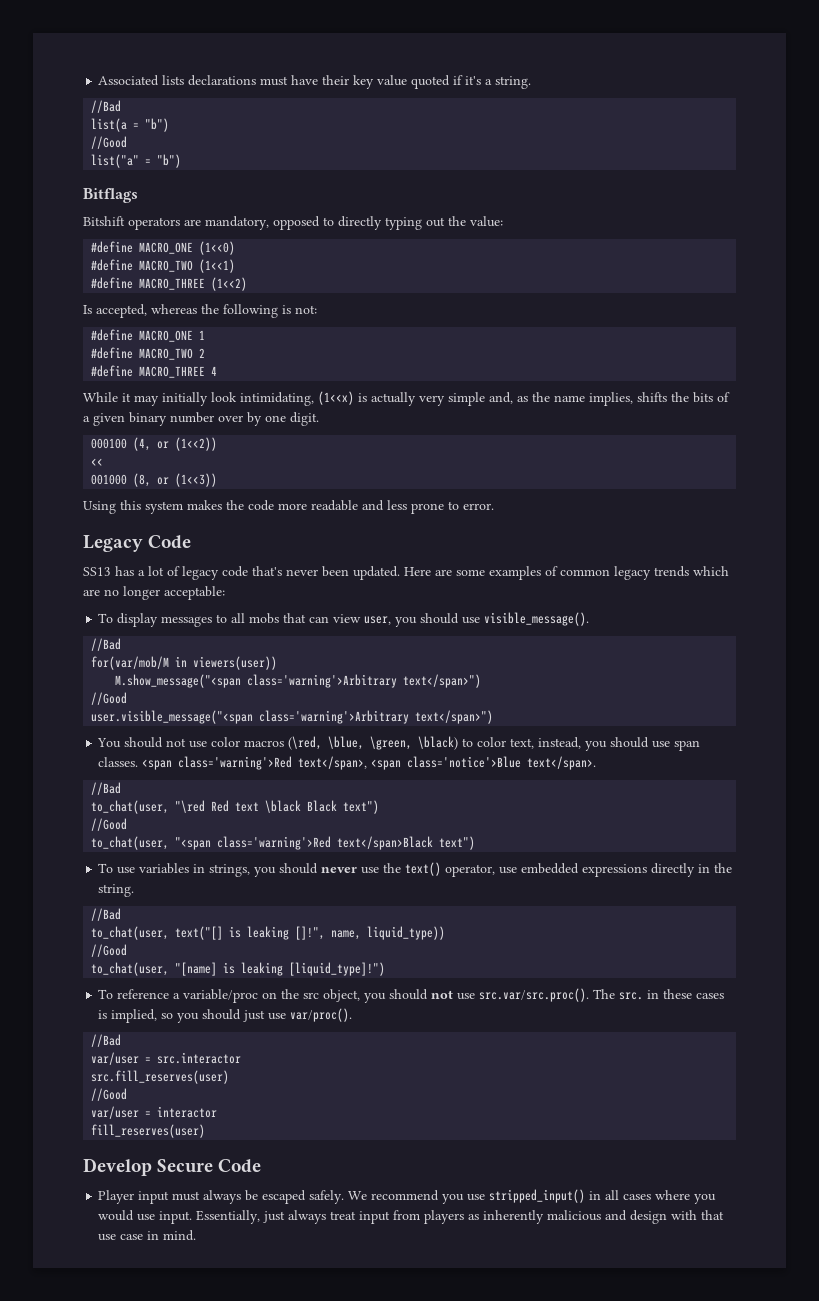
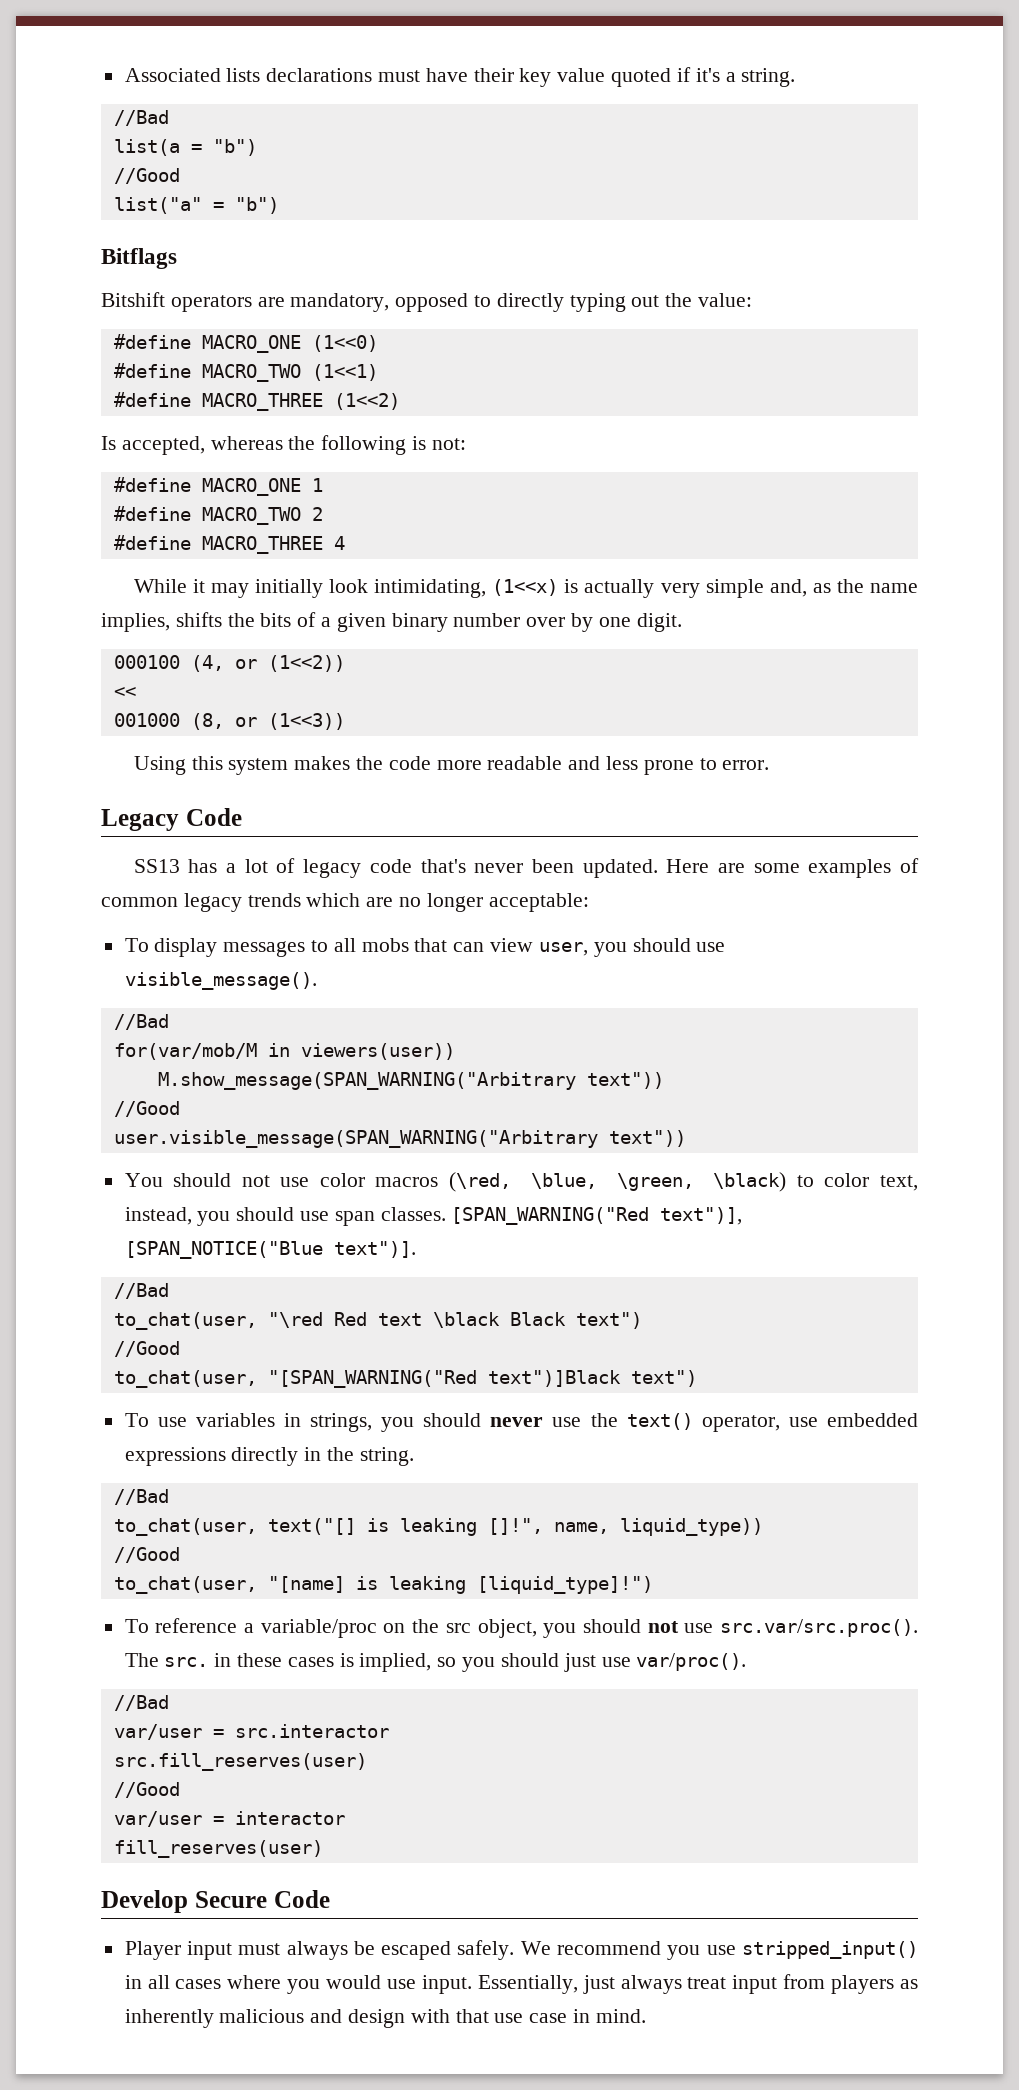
- M.show_message("<span class='warning'>Arbitrary text</span>")
+ M.show_message(SPAN_WARNING("Arbitrary text"))
  //Good
- user.visible_message("<span class='warning'>Arbitrary text</span>")
+ user.visible_message(SPAN_WARNING("Arbitrary text"))
- <span class='warning'>Red text</span>, <span class='notice'>Blue text</span>.
+ [SPAN_WARNING("Red text")], [SPAN_NOTICE("Blue text")].
- to_chat(user, "<span class='warning'>Red text</span>Black text")
+ to_chat(user, "[SPAN_WARNING("Red text")]Black text")

